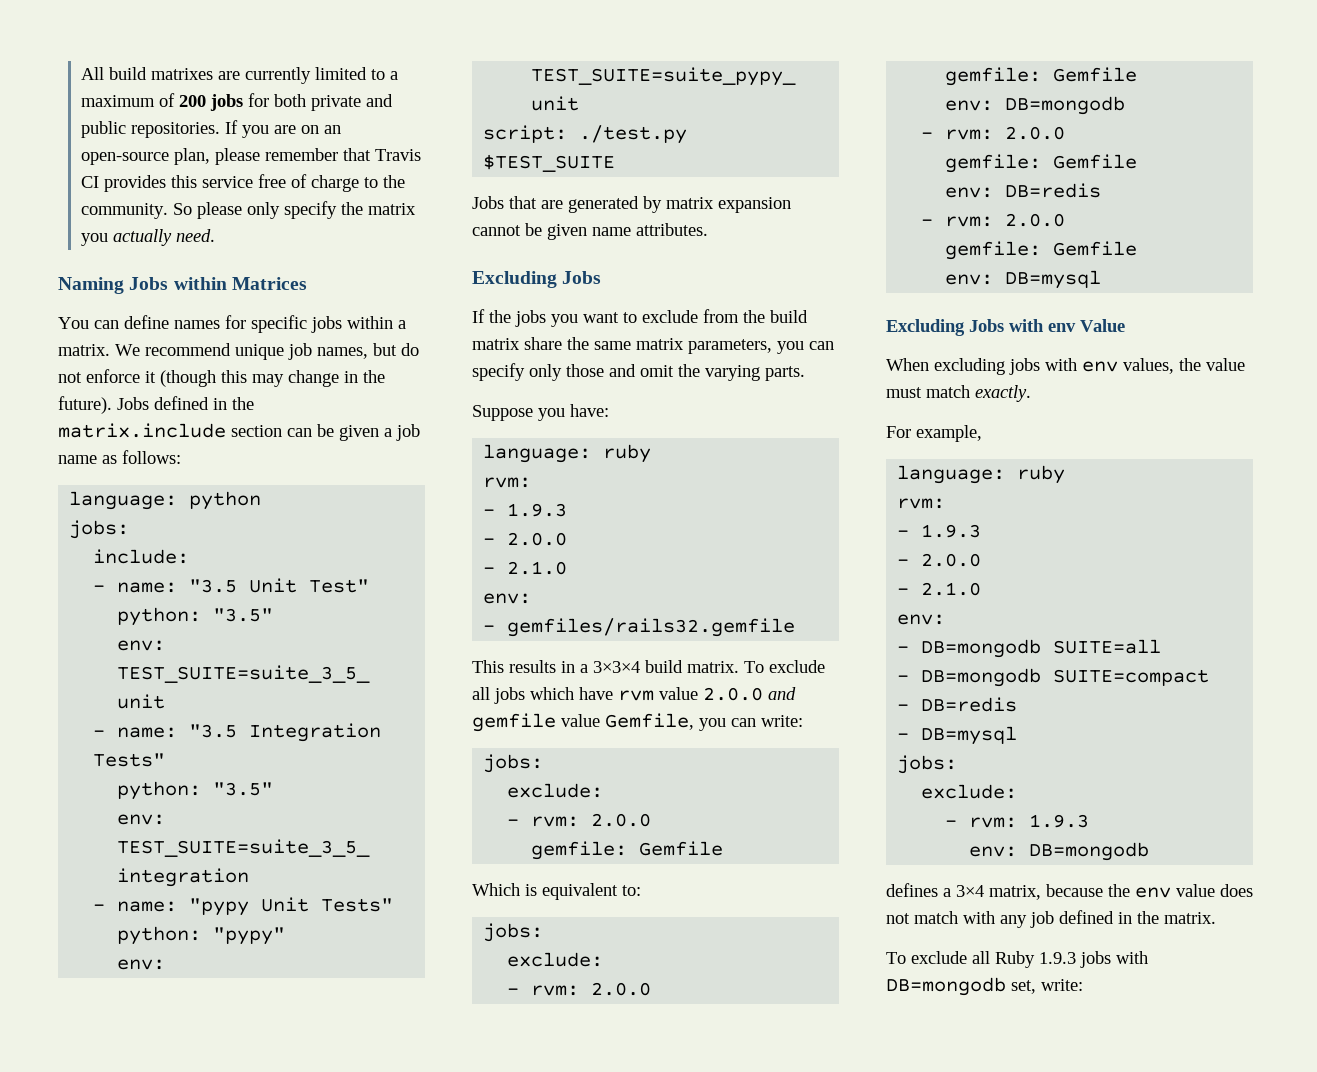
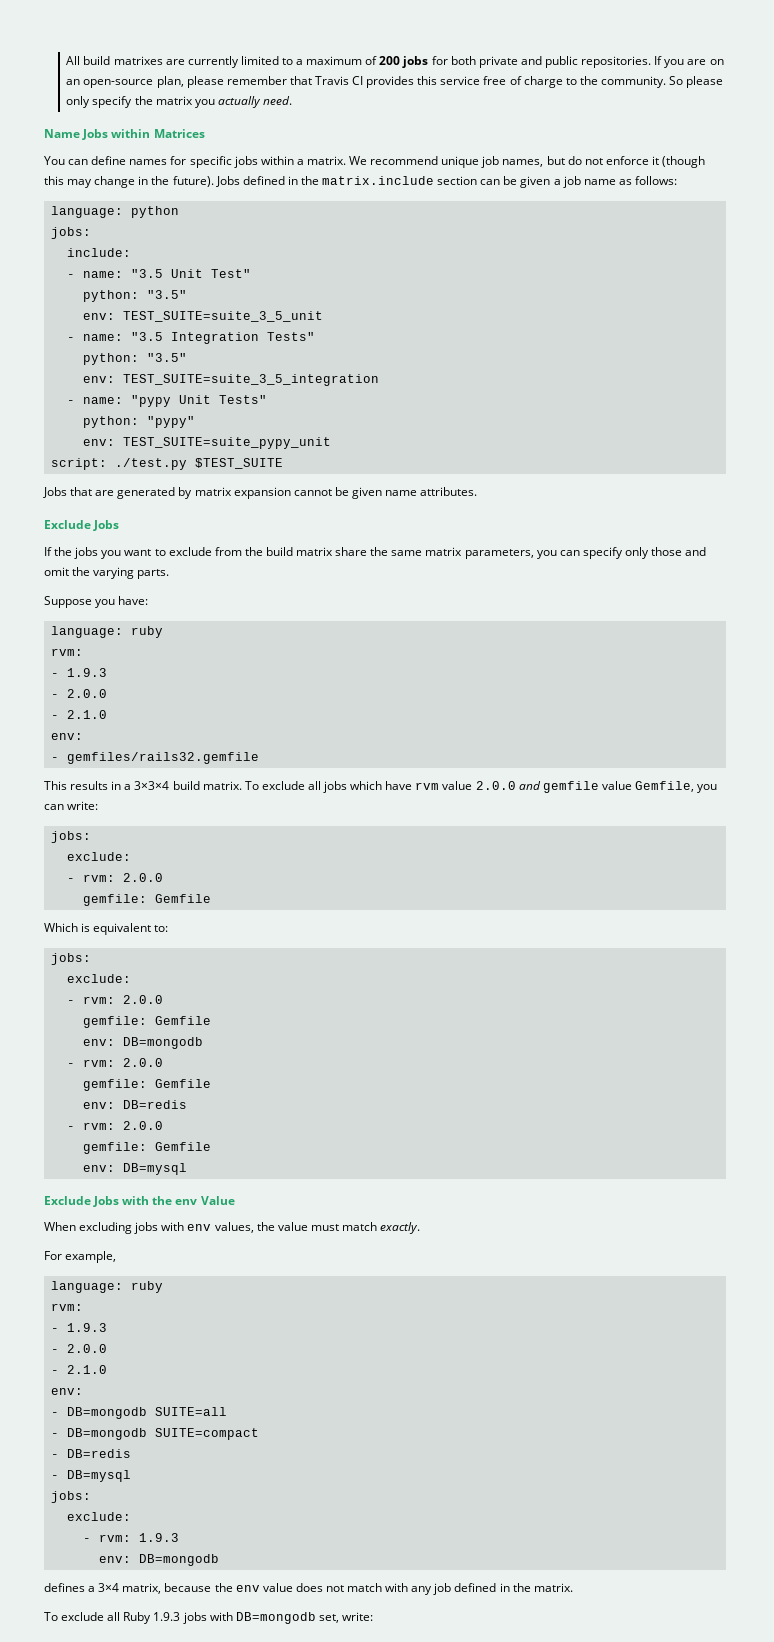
- Naming Jobs within Matrices
+ Name Jobs within Matrices
  Jobs that are generated by matrix expansion cannot be given name attributes.
- Excluding Jobs
+ Exclude Jobs
- Excluding Jobs with env Value
+ Exclude Jobs with the env Value

